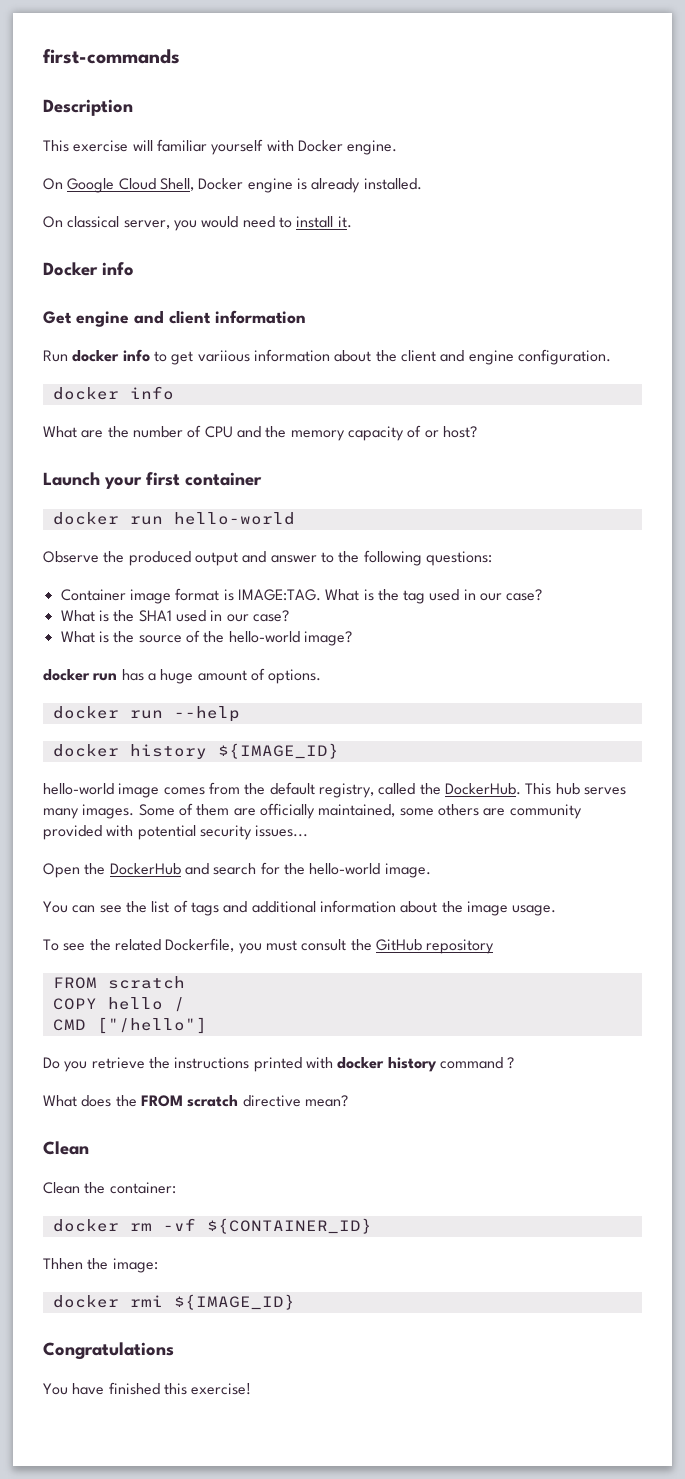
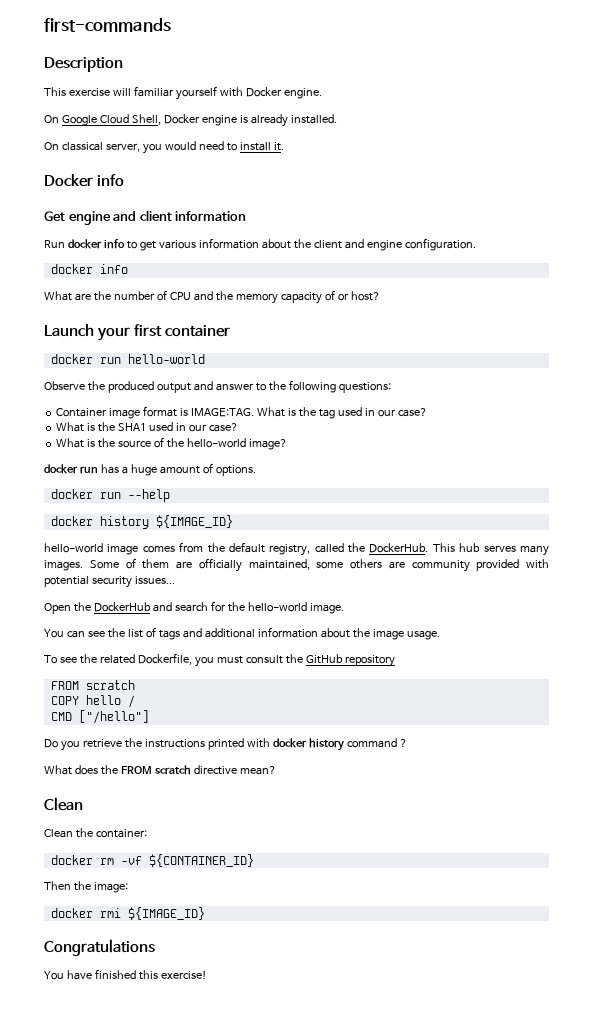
- Run docker info to get variious information about the client and engine configuration.
+ Run docker info to get various information about the client and engine configuration.
- Thhen the image:
+ Then the image:

